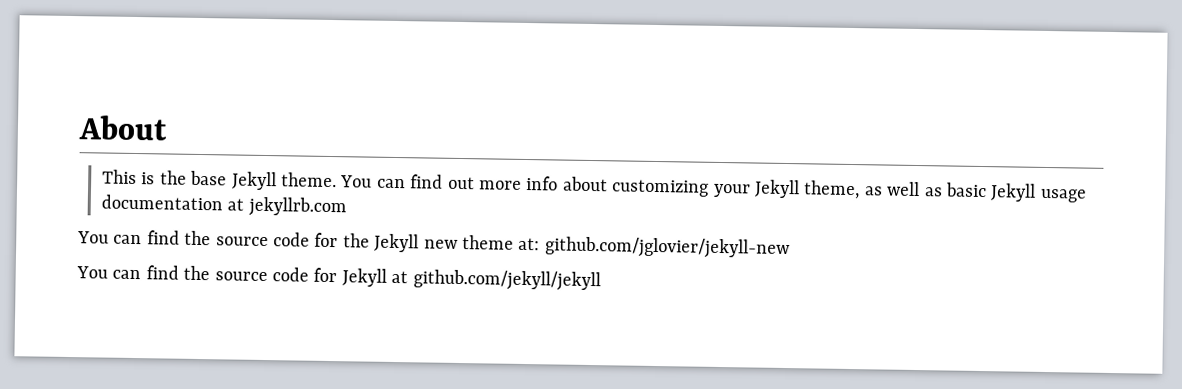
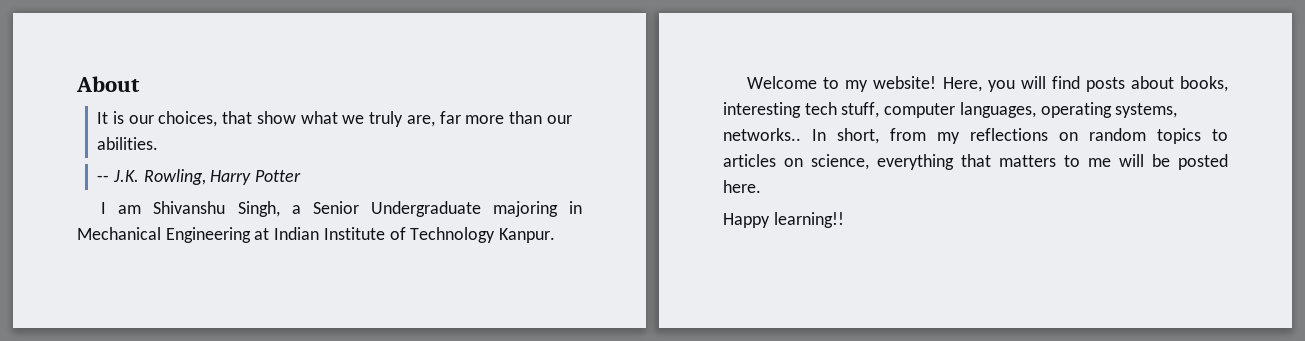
- This is the base Jekyll theme. You can find out more info about customizing your Jekyll theme, as well as basic Jekyll usage documentation at jekyllrb.com
- You can find the source code for the Jekyll new theme at: github.com/jglovier/jekyll-new
- You can find the source code for Jekyll at github.com/jekyll/jekyll
+ It is our choices, that show what we truly are, far more than our abilities.
+ -- J.K. Rowling, Harry Potter
+ I am Shivanshu Singh, a Senior Undergraduate majoring in Mechanical Engineering at Indian Institute of Technology Kanpur.
+ Welcome to my website! Here, you will find posts about books, interesting tech stuff, computer languages, operating systems, networks.. In short, from my reflections on random topics to articles on science, everything that matters to me will be posted here.
+ Happy learning!!

